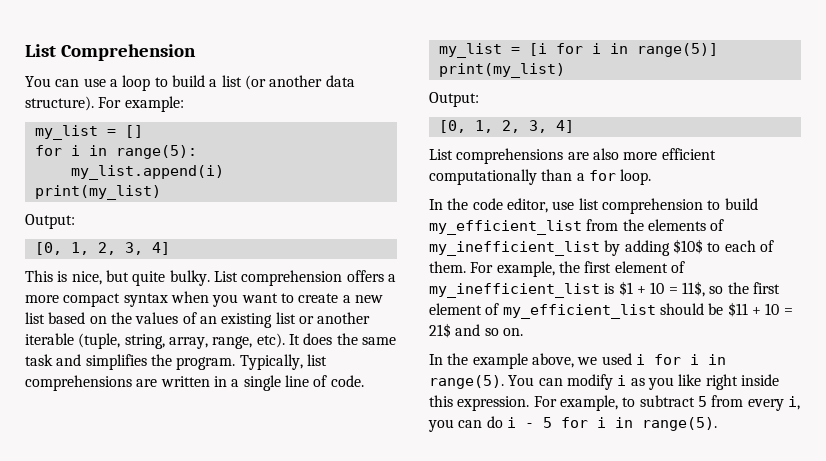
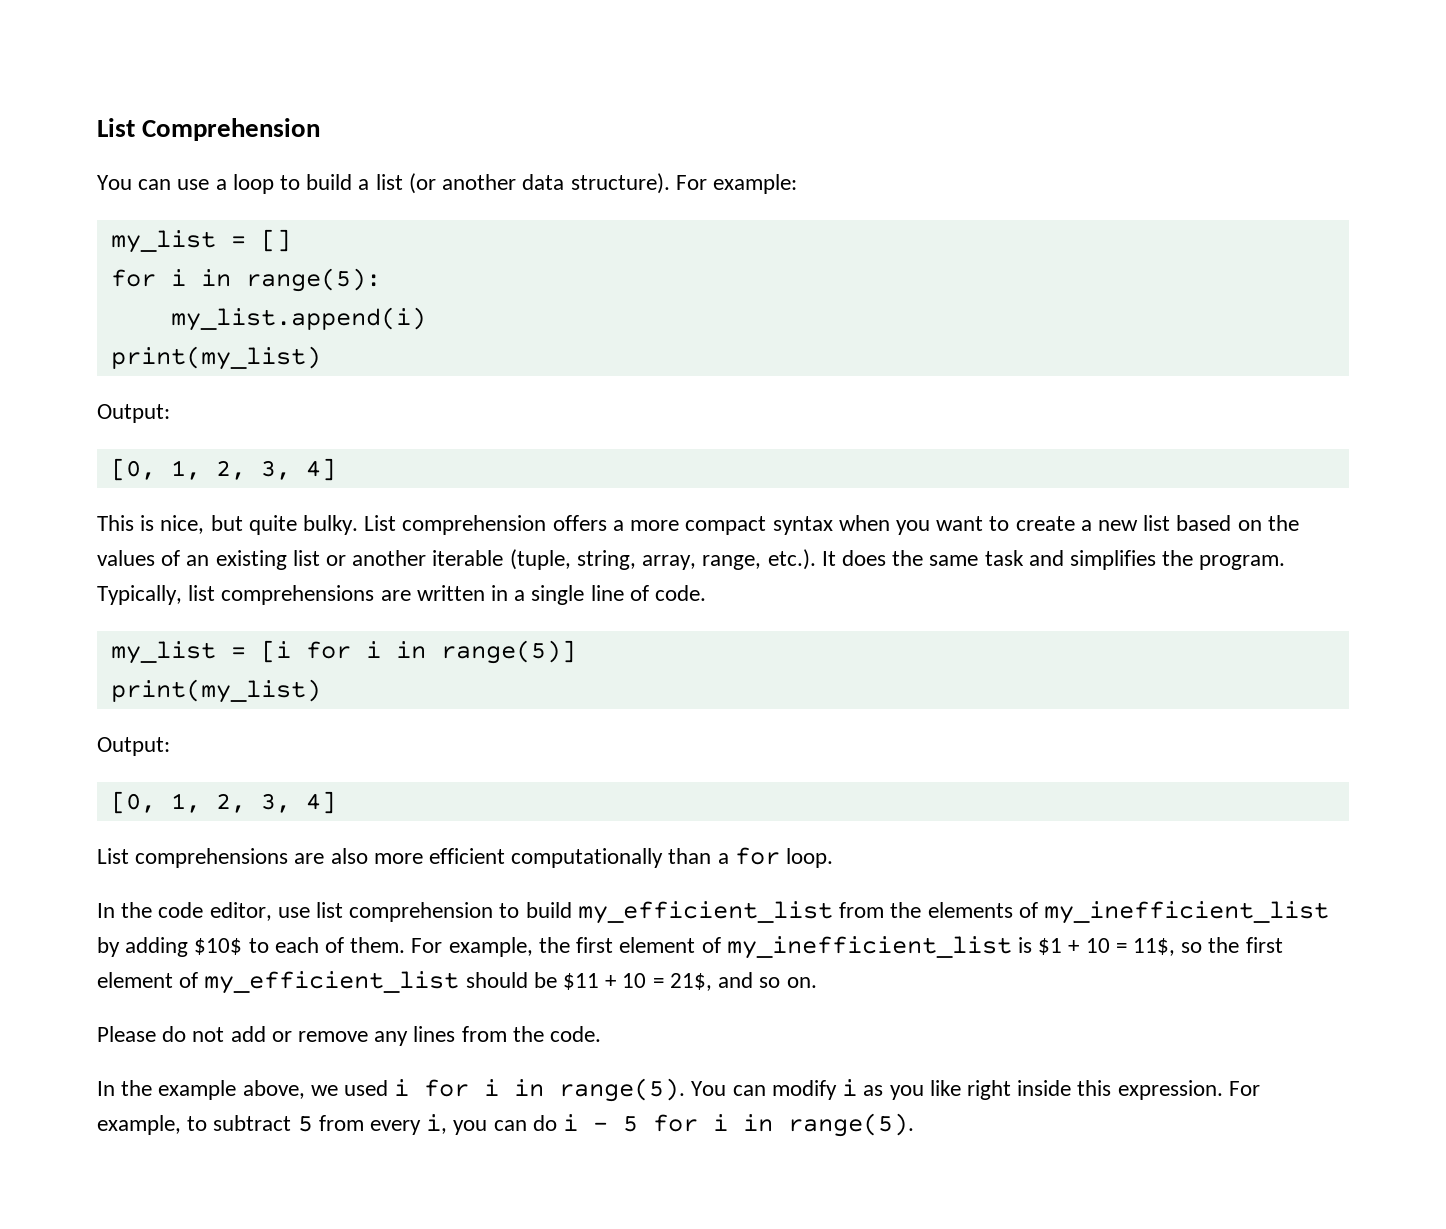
- List comprehension offers a more compact syntax when you want to create a new list based on the values of an existing list or another iterable (tuple, string, array, range, etc). It does the same task and simplifies the program.
+ List comprehension offers a more compact syntax when you want to create a new list based on the values of an existing list or another iterable (tuple, string, array, range, etc.). It does the same task and simplifies the program.
- For example, the first element of my_inefficient_list is $1 + 10 = 11$, so the first element of my_efficient_list should be $11 + 10 = 21$ and so on.
+ For example, the first element of my_inefficient_list is $1 + 10 = 11$, so the first element of my_efficient_list should be $11 + 10 = 21$, and so on.
+ Please do not add or remove any lines from the code.

